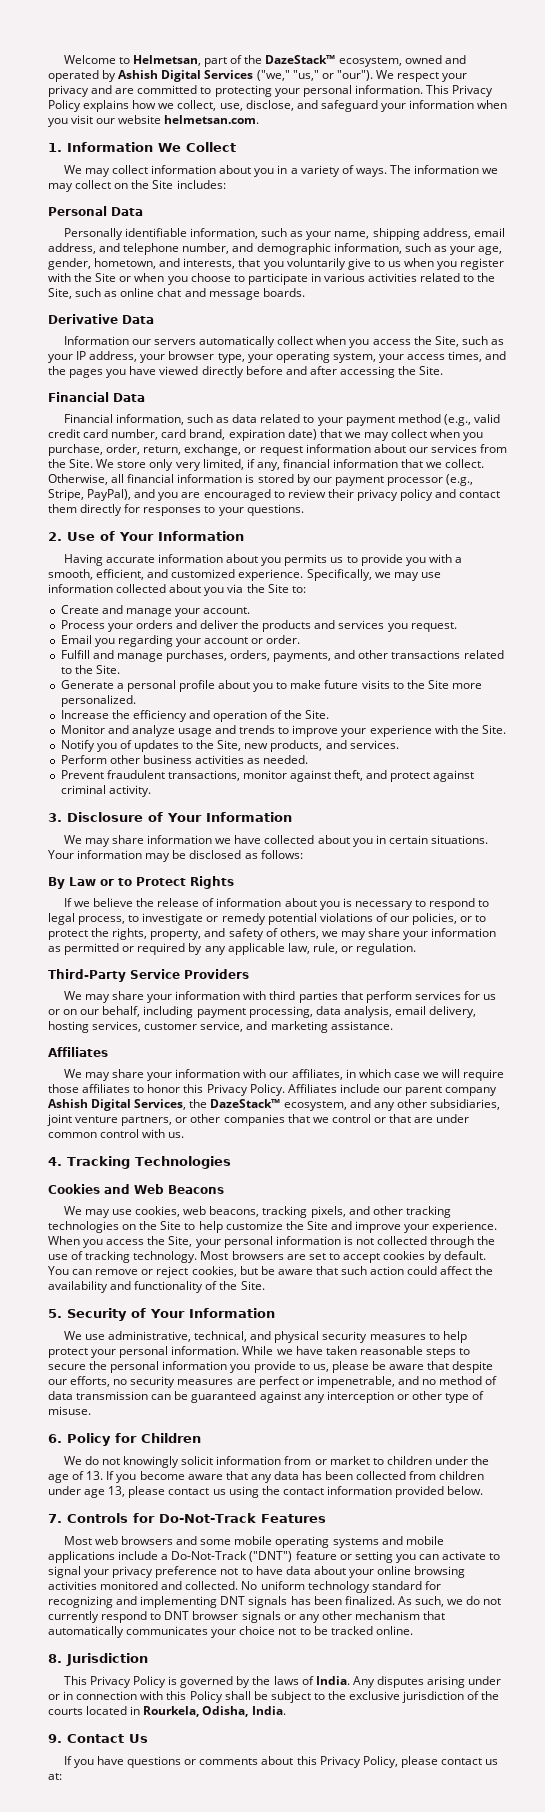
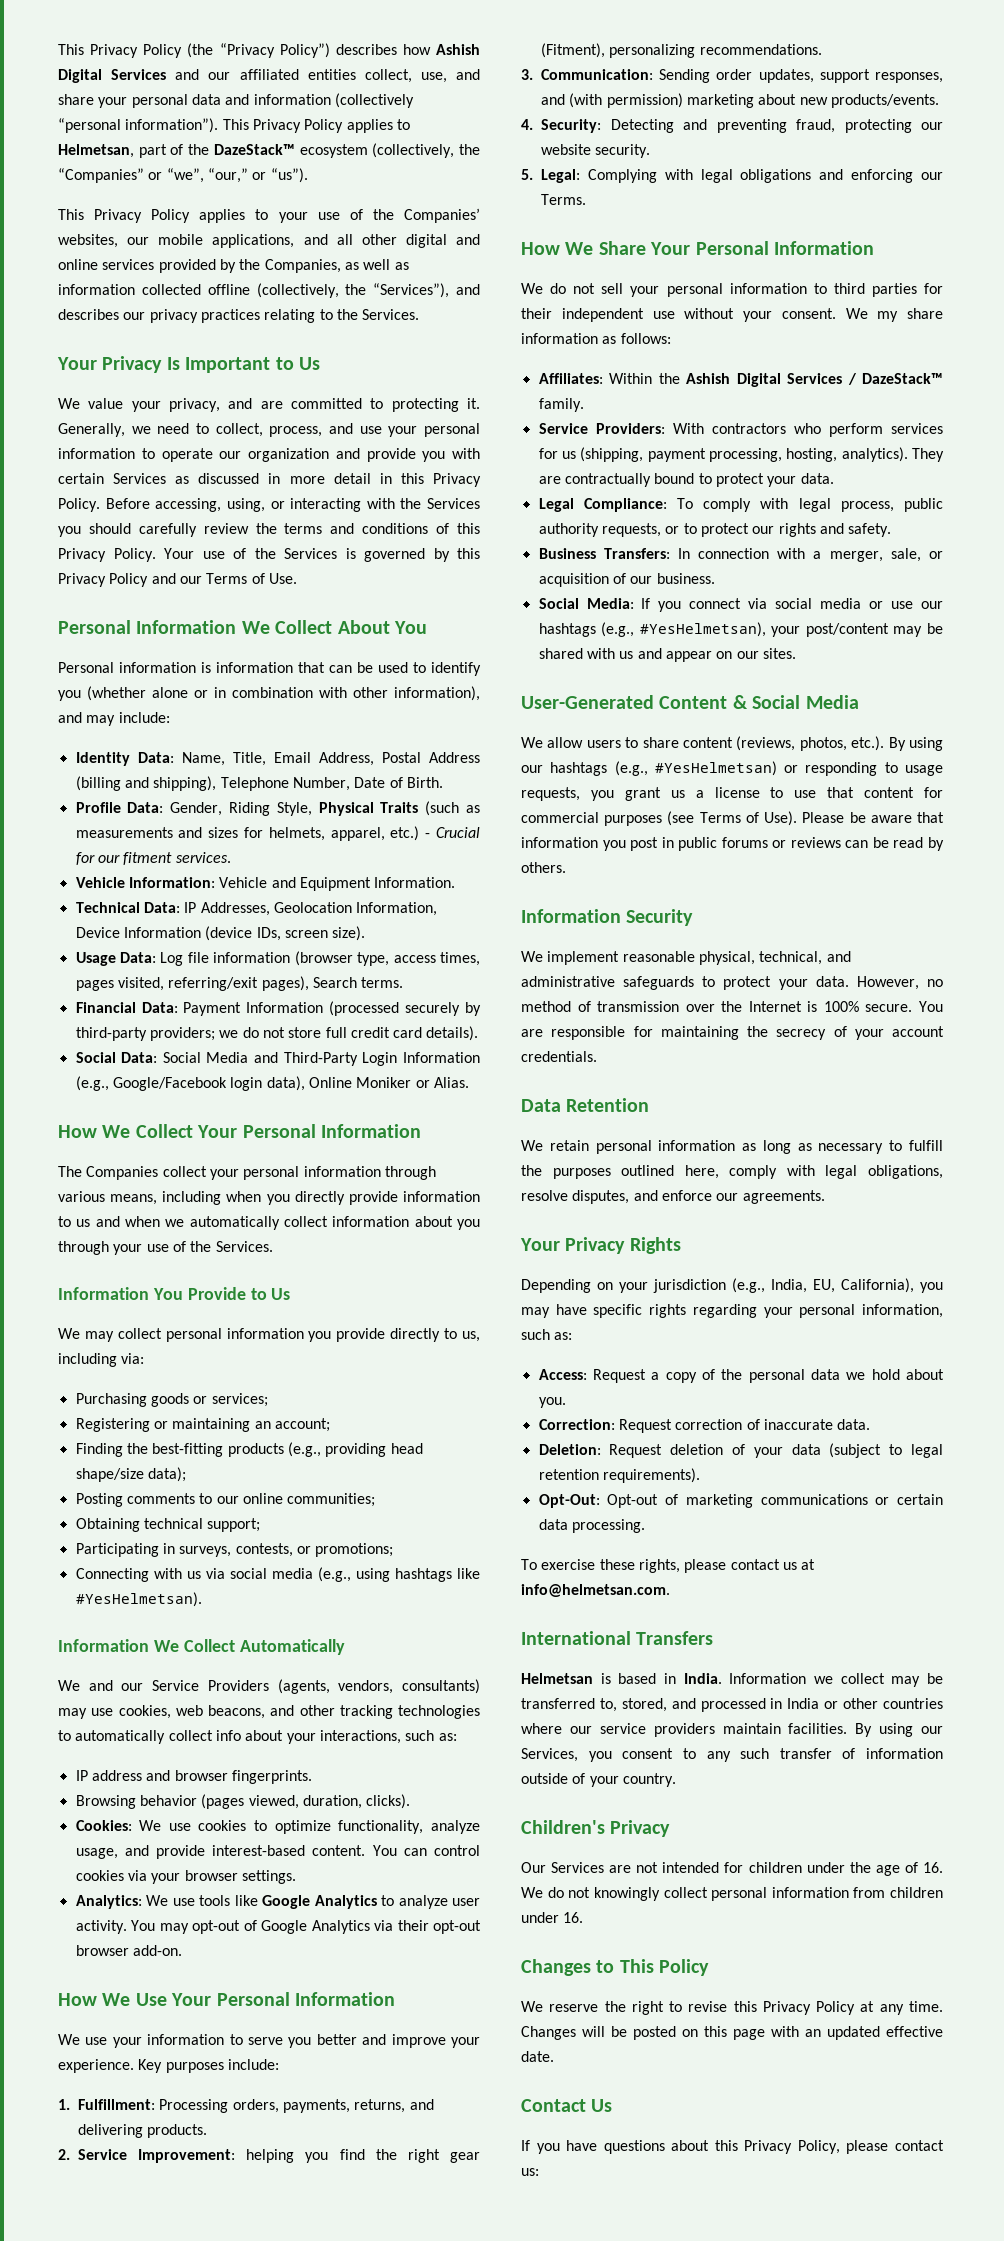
- Welcome to Helmetsan, part of the DazeStack™ ecosystem, owned and operated by Ashish Digital Services ("we," "us," or "our"). We respect your privacy and are committed to protecting your personal information. This Privacy Policy explains how we collect, use, disclose, and safeguard your information when you visit our website helmetsan.com.
- 1. Information We Collect
- We may collect information about you in a variety of ways. The information we may collect on the Site includes:
- Personal Data
- Personally identifiable information, such as your name, shipping address, email address, and telephone number, and demographic information, such as your age, gender, hometown, and interests, that you voluntarily give to us when you register with the Site or when you choose to participate in various activities related to the Site, such as online chat and message boards.
- Derivative Data
- Information our servers automatically collect when you access the Site, such as your IP address, your browser type, your operating system, your access times, and the pages you have viewed directly before and after accessing the Site.
- Financial Data
- Financial information, such as data related to your payment method (e.g., valid credit card number, card brand, expiration date) that we may collect when you purchase, order, return, exchange, or request information about our services from the Site. We store only very limited, if any, financial information that we collect. Otherwise, all financial information is stored by our payment processor (e.g., Stripe, PayPal), and you are encouraged to review their privacy policy and contact them directly for responses to your questions.
- 2. Use of Your Information
- Having accurate information about you permits us to provide you with a smooth, efficient, and customized experience. Specifically, we may use information collected about you via the Site to:
- Create and manage your account.
- Process your orders and deliver the products and services you request.
- Email you regarding your account or order.
- Fulfill and manage purchases, orders, payments, and other transactions related to the Site.
- Generate a personal profile about you to make future visits to the Site more personalized.
- Increase the efficiency and operation of the Site.
- Monitor and analyze usage and trends to improve your experience with the Site.
- Notify you of updates to the Site, new products, and services.
- Perform other business activities as needed.
- Prevent fraudulent transactions, monitor against theft, and protect against criminal activity.
- 3. Disclosure of Your Information
- We may share information we have collected about you in certain situations. Your information may be disclosed as follows:
- By Law or to Protect Rights
- If we believe the release of information about you is necessary to respond to legal process, to investigate or remedy potential violations of our policies, or to protect the rights, property, and safety of others, we may share your information as permitted or required by any applicable law, rule, or regulation.
- Third-Party Service Providers
- We may share your information with third parties that perform services for us or on our behalf, including payment processing, data analysis, email delivery, hosting services, customer service, and marketing assistance.
- Affiliates
- We may share your information with our affiliates, in which case we will require those affiliates to honor this Privacy Policy. Affiliates include our parent company Ashish Digital Services, the DazeStack™ ecosystem, and any other subsidiaries, joint venture partners, or other companies that we control or that are under common control with us.
- 4. Tracking Technologies
- Cookies and Web Beacons
- We may use cookies, web beacons, tracking pixels, and other tracking technologies on the Site to help customize the Site and improve your experience. When you access the Site, your personal information is not collected through the use of tracking technology. Most browsers are set to accept cookies by default. You can remove or reject cookies, but be aware that such action could affect the availability and functionality of the Site.
- 5. Security of Your Information
- We use administrative, technical, and physical security measures to help protect your personal information. While we have taken reasonable steps to secure the personal information you provide to us, please be aware that despite our efforts, no security measures are perfect or impenetrable, and no method of data transmission can be guaranteed against any interception or other type of misuse.
- 6. Policy for Children
- We do not knowingly solicit information from or market to children under the age of 13. If you become aware that any data has been collected from children under age 13, please contact us using the contact information provided below.
- 7. Controls for Do-Not-Track Features
- Most web browsers and some mobile operating systems and mobile applications include a Do-Not-Track ("DNT") feature or setting you can activate to signal your privacy preference not to have data about your online browsing activities monitored and collected. No uniform technology standard for recognizing and implementing DNT signals has been finalized. As such, we do not currently respond to DNT browser signals or any other mechanism that automatically communicates your choice not to be tracked online.
- 8. Jurisdiction
- This Privacy Policy is governed by the laws of India. Any disputes arising under or in connection with this Policy shall be subject to the exclusive jurisdiction of the courts located in Rourkela, Odisha, India.
- 9. Contact Us
+ This Privacy Policy (the “Privacy Policy”) describes how Ashish Digital Services and our affiliated entities collect, use, and share your personal data and information (collectively “personal information”). This Privacy Policy applies to Helmetsan, part of the DazeStack™ ecosystem (collectively, the “Companies” or “we”, “our,” or “us”).
+ This Privacy Policy applies to your use of the Companies’ websites, our mobile applications, and all other digital and online services provided by the Companies, as well as information collected offline (collectively, the “Services”), and describes our privacy practices relating to the Services.
+ Your Privacy Is Important to Us
+ We value your privacy, and are committed to protecting it. Generally, we need to collect, process, and use your personal information to operate our organization and provide you with certain Services as discussed in more detail in this Privacy Policy. Before accessing, using, or interacting with the Services you should carefully review the terms and conditions of this Privacy Policy. Your use of the Services is governed by this Privacy Policy and our Terms of Use.
+ Personal Information We Collect About You
+ Personal information is information that can be used to identify you (whether alone or in combination with other information), and may include:
+ Identity Data: Name, Title, Email Address, Postal Address (billing and shipping), Telephone Number, Date of Birth.
+ Profile Data: Gender, Riding Style, Physical Traits (such as measurements and sizes for helmets, apparel, etc.) - Crucial for our fitment services.
+ Vehicle Information: Vehicle and Equipment Information.
+ Technical Data: IP Addresses, Geolocation Information, Device Information (device IDs, screen size).
+ Usage Data: Log file information (browser type, access times, pages visited, referring/exit pages), Search terms.
+ Financial Data: Payment Information (processed securely by third-party providers; we do not store full credit card details).
+ Social Data: Social Media and Third-Party Login Information (e.g., Google/Facebook login data), Online Moniker or Alias.
+ How We Collect Your Personal Information
+ The Companies collect your personal information through various means, including when you directly provide information to us and when we automatically collect information about you through your use of the Services.
+ Information You Provide to Us
+ We may collect personal information you provide directly to us, including via:
+ Purchasing goods or services;
+ Registering or maintaining an account;
+ Finding the best-fitting products (e.g., providing head shape/size data);
+ Posting comments to our online communities;
+ Obtaining technical support;
+ Participating in surveys, contests, or promotions;
+ Connecting with us via social media (e.g., using hashtags like #YesHelmetsan).
+ Information We Collect Automatically
+ We and our Service Providers (agents, vendors, consultants) may use cookies, web beacons, and other tracking technologies to automatically collect info about your interactions, such as:
+ IP address and browser fingerprints.
+ Browsing behavior (pages viewed, duration, clicks).
+ Cookies: We use cookies to optimize functionality, analyze usage, and provide interest-based content. You can control cookies via your browser settings.
+ Analytics: We use tools like Google Analytics to analyze user activity. You may opt-out of Google Analytics via their opt-out browser add-on.
+ How We Use Your Personal Information
+ We use your information to serve you better and improve your experience. Key purposes include:
+ 1. Fulfillment: Processing orders, payments, returns, and delivering products.
+ 2. Service Improvement: helping you find the right gear (Fitment), personalizing recommendations.
+ 3. Communication: Sending order updates, support responses, and (with permission) marketing about new products/events.
+ 4. Security: Detecting and preventing fraud, protecting our website security.
+ 5. Legal: Complying with legal obligations and enforcing our Terms.
+ How We Share Your Personal Information
+ We do not sell your personal information to third parties for their independent use without your consent. We my share information as follows:
+ Affiliates: Within the Ashish Digital Services / DazeStack™ family.
+ Service Providers: With contractors who perform services for us (shipping, payment processing, hosting, analytics). They are contractually bound to protect your data.
+ Legal Compliance: To comply with legal process, public authority requests, or to protect our rights and safety.
+ Business Transfers: In connection with a merger, sale, or acquisition of our business.
+ Social Media: If you connect via social media or use our hashtags (e.g., #YesHelmetsan), your post/content may be shared with us and appear on our sites.
+ User-Generated Content & Social Media
+ We allow users to share content (reviews, photos, etc.). By using our hashtags (e.g., #YesHelmetsan) or responding to usage requests, you grant us a license to use that content for commercial purposes (see Terms of Use). Please be aware that information you post in public forums or reviews can be read by others.
+ Information Security
+ We implement reasonable physical, technical, and administrative safeguards to protect your data. However, no method of transmission over the Internet is 100% secure. You are responsible for maintaining the secrecy of your account credentials.
+ Data Retention
+ We retain personal information as long as necessary to fulfill the purposes outlined here, comply with legal obligations, resolve disputes, and enforce our agreements.
+ Your Privacy Rights
+ Depending on your jurisdiction (e.g., India, EU, California), you may have specific rights regarding your personal information, such as:
+ Access: Request a copy of the personal data we hold about you.
+ Correction: Request correction of inaccurate data.
+ Deletion: Request deletion of your data (subject to legal retention requirements).
+ Opt-Out: Opt-out of marketing communications or certain data processing.
+ To exercise these rights, please contact us at info@helmetsan.com.
+ International Transfers
+ Helmetsan is based in India. Information we collect may be transferred to, stored, and processed in India or other countries where our service providers maintain facilities. By using our Services, you consent to any such transfer of information outside of your country.
+ Children's Privacy
+ Our Services are not intended for children under the age of 16. We do not knowingly collect personal information from children under 16.
+ Changes to This Policy
+ We reserve the right to revise this Privacy Policy at any time. Changes will be posted on this page with an updated effective date.
+ Contact Us
- If you have questions or comments about this Privacy Policy, please contact us at:
+ If you have questions about this Privacy Policy, please contact us:

